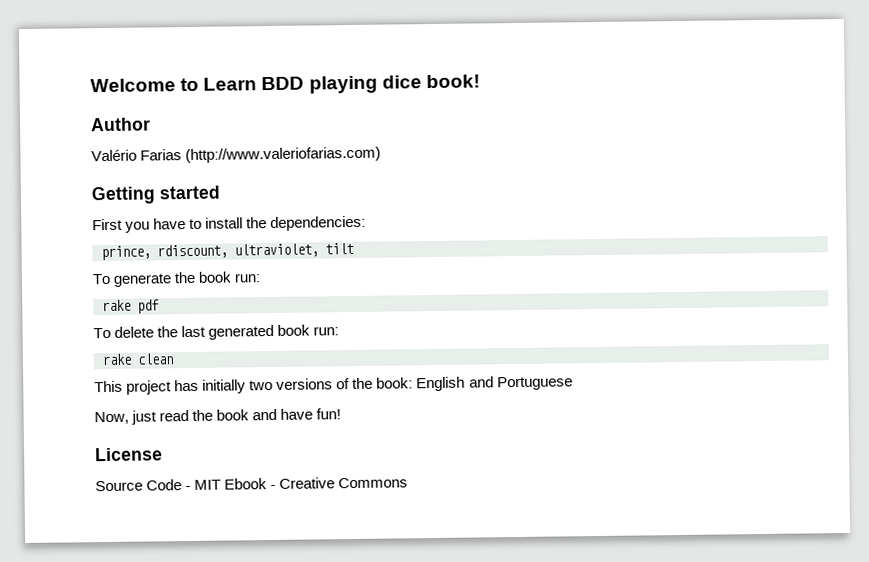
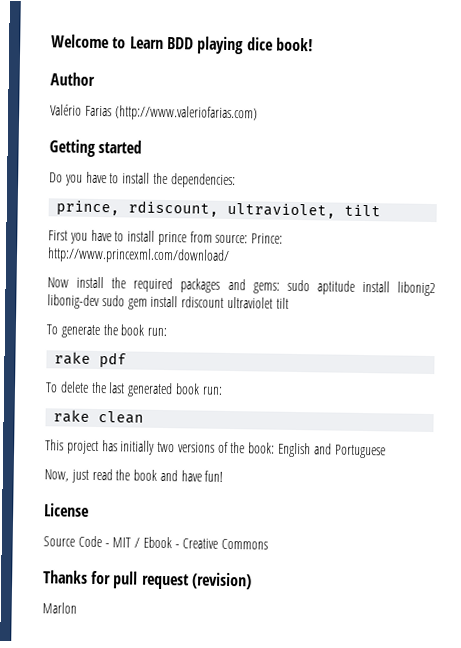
- First you have to install the dependencies:
+ Do you have to install the dependencies:
+ First you have to install prince from source: Prince: http://www.princexml.com/download/
+ Now install the required packages and gems: sudo aptitude install libonig2 libonig-dev sudo gem install rdiscount ultraviolet tilt
- Source Code - MIT Ebook - Creative Commons
+ Source Code - MIT / Ebook - Creative Commons
+ Thanks for pull request (revision)
+ Marlon

